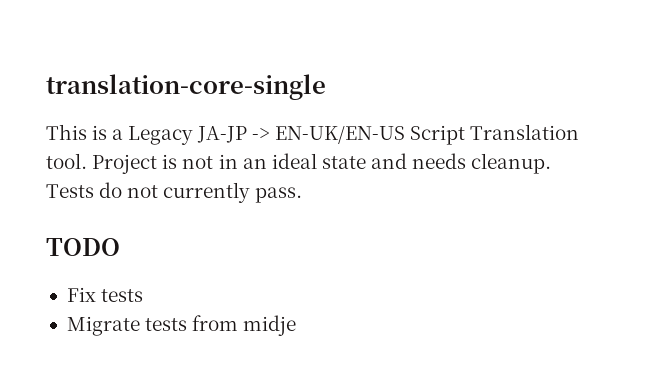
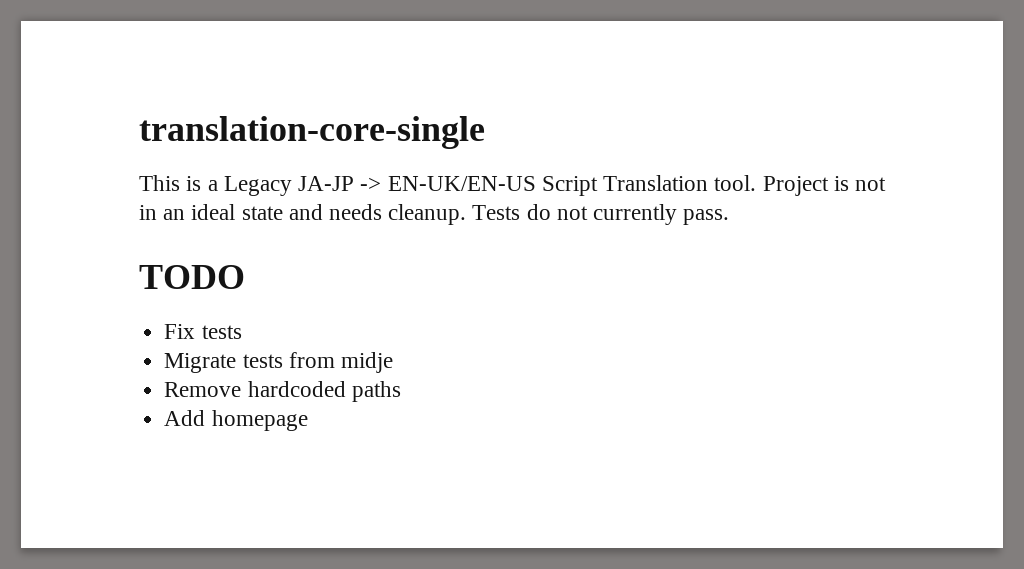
+ Remove hardcoded paths
+ Add homepage

